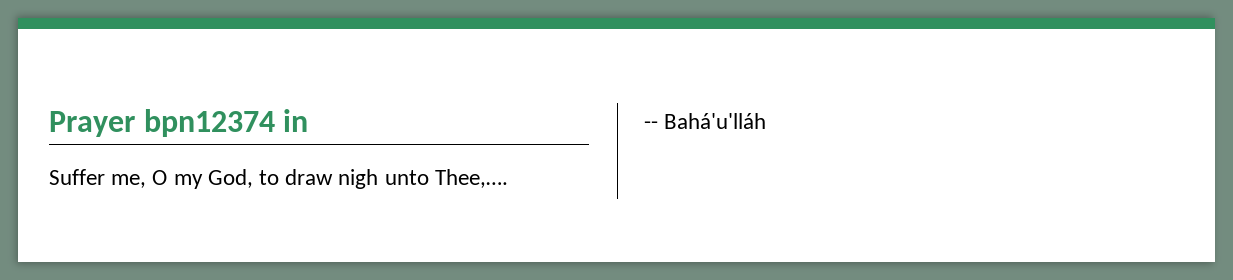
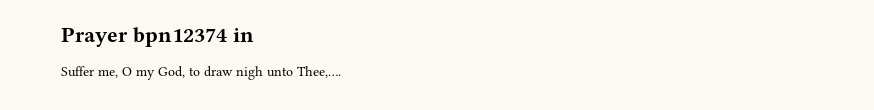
- -- Bahá'u'lláh

